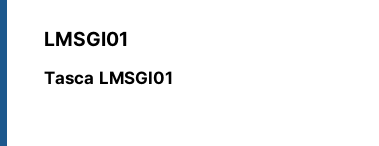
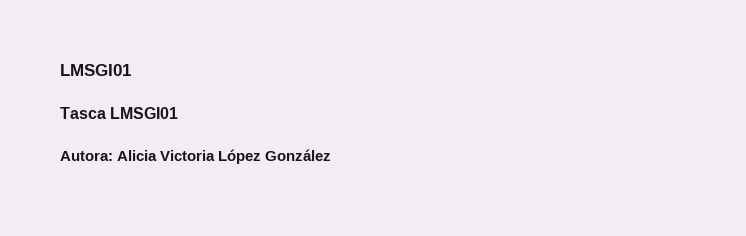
+ Autora: Alicia Victoria López González

